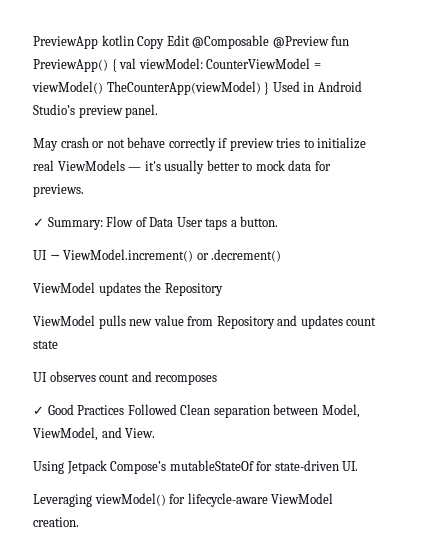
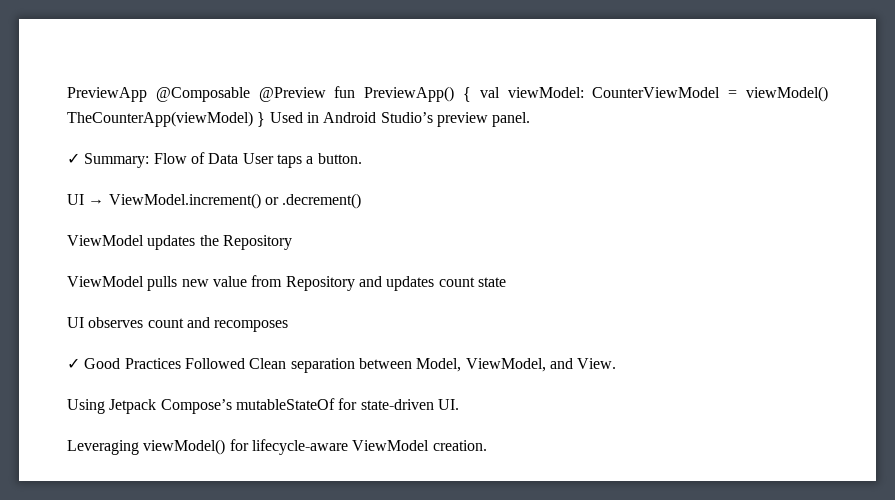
- PreviewApp kotlin Copy Edit @Composable @Preview fun PreviewApp() { val viewModel: CounterViewModel = viewModel() TheCounterApp(viewModel) } Used in Android Studio’s preview panel.
+ PreviewApp @Composable @Preview fun PreviewApp() { val viewModel: CounterViewModel = viewModel() TheCounterApp(viewModel) } Used in Android Studio’s preview panel.
- May crash or not behave correctly if preview tries to initialize real ViewModels — it's usually better to mock data for previews.

